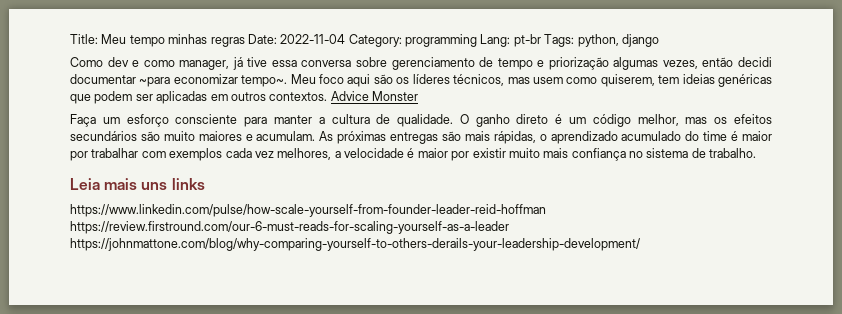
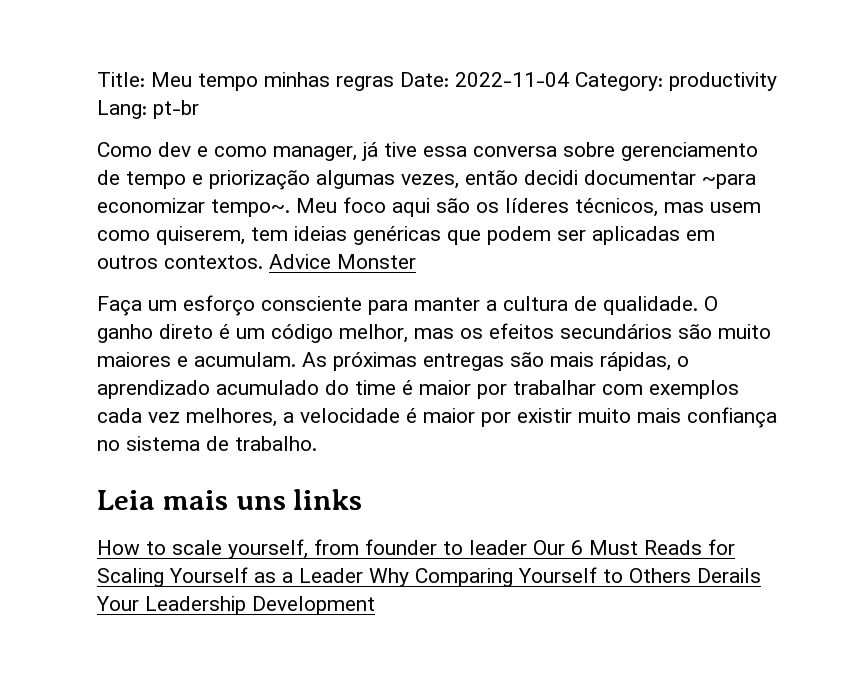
- Title: Meu tempo minhas regras Date: 2022-11-04 Category: programming Lang: pt-br Tags: python, django
+ Title: Meu tempo minhas regras Date: 2022-11-04 Category: productivity Lang: pt-br
- https://www.linkedin.com/pulse/how-scale-yourself-from-founder-leader-reid-hoffman https://review.firstround.com/our-6-must-reads-for-scaling-yourself-as-a-leader https://johnmattone.com/blog/why-comparing-yourself-to-others-derails-your-leadership-development/
+ How to scale yourself, from founder to leader Our 6 Must Reads for Scaling Yourself as a Leader Why Comparing Yourself to Others Derails Your Leadership Development

